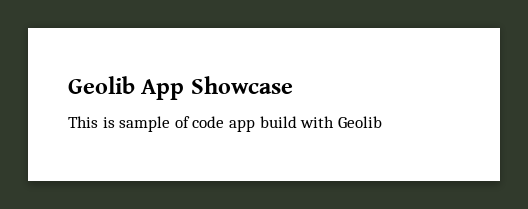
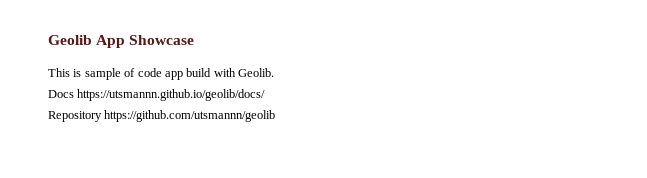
- This is sample of code app build with Geolib
+ This is sample of code app build with Geolib.
+ Docs https://utsmannn.github.io/geolib/docs/
+ Repository https://github.com/utsmannn/geolib

